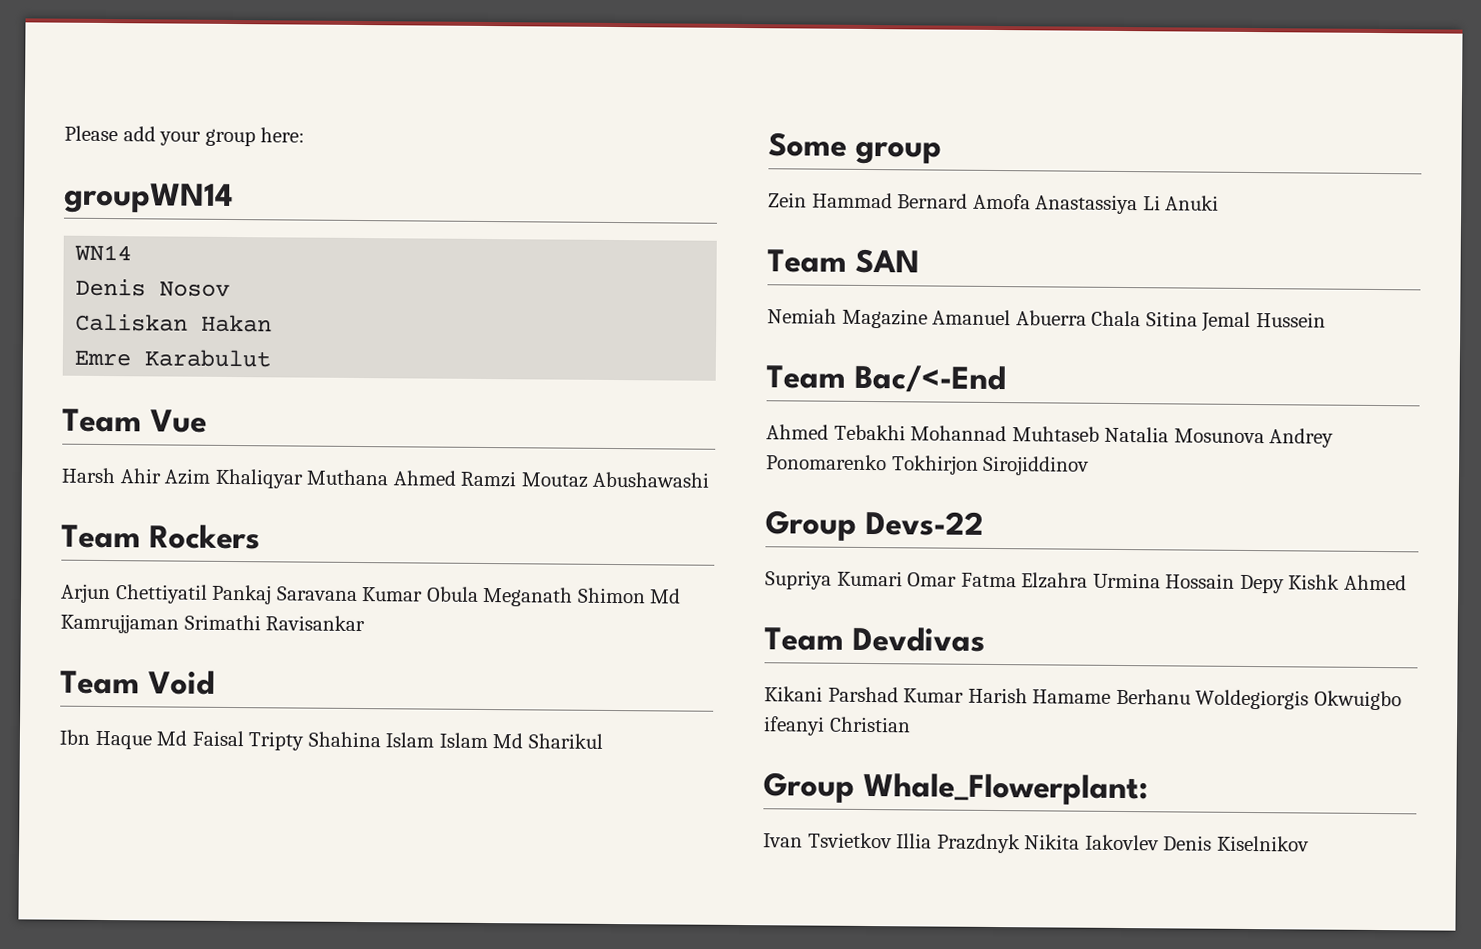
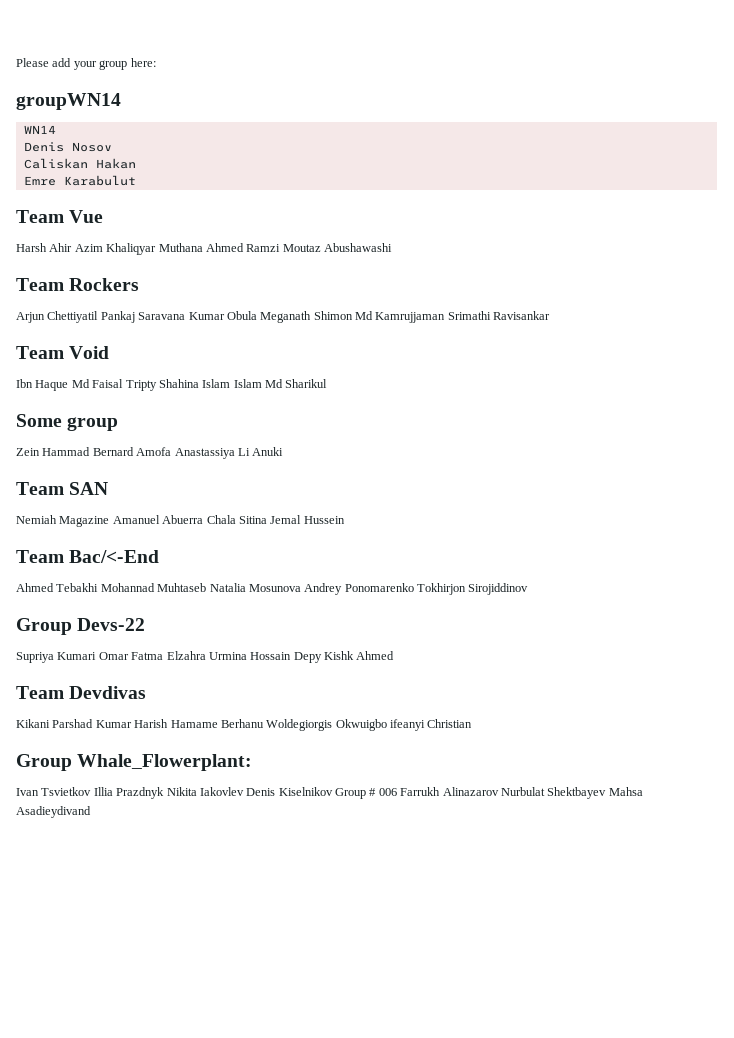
- Ivan Tsvietkov Illia Prazdnyk Nikita Iakovlev Denis Kiselnikov
+ Ivan Tsvietkov Illia Prazdnyk Nikita Iakovlev Denis Kiselnikov Group # 006 Farrukh Alinazarov Nurbulat Shektbayev Mahsa Asadieydivand

